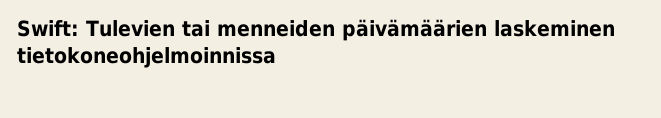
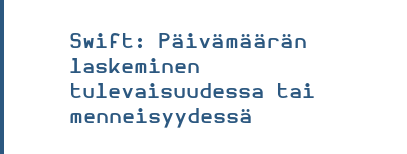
- Swift: Tulevien tai menneiden päivämäärien laskeminen tietokoneohjelmoinnissa
+ Swift: Päivämäärän laskeminen tulevaisuudessa tai menneisyydessä

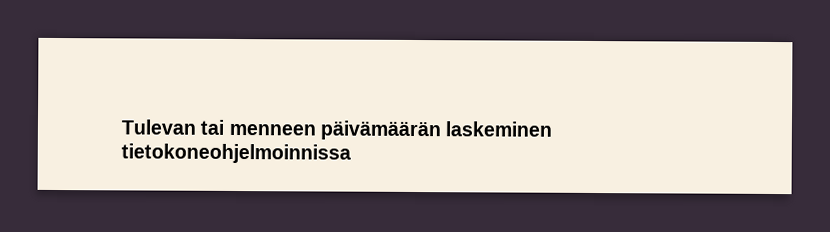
- Swift: Päivämäärän laskeminen tulevaisuudessa tai menneisyydessä
+ Tulevan tai menneen päivämäärän laskeminen tietokoneohjelmoinnissa

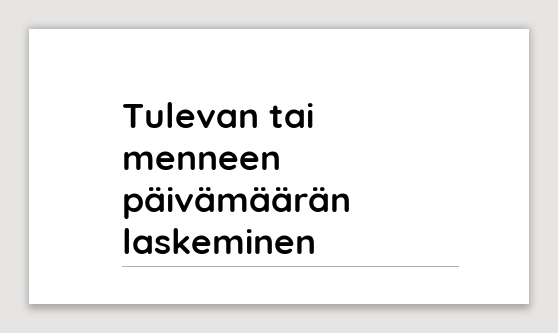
- Tulevan tai menneen päivämäärän laskeminen tietokoneohjelmoinnissa
+ Tulevan tai menneen päivämäärän laskeminen

